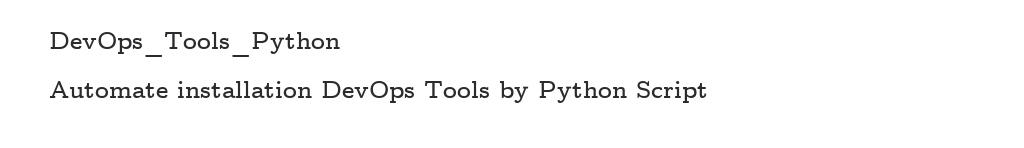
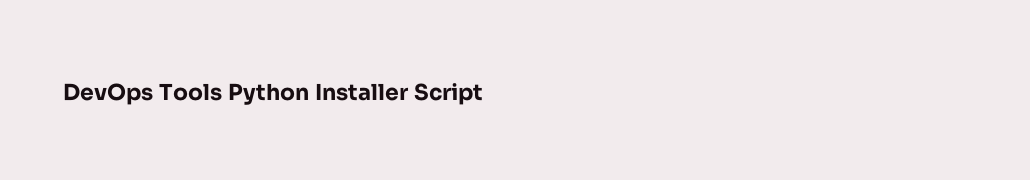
- DevOps_Tools_Python
- Automate installation DevOps Tools by Python Script
+ DevOps Tools Python Installer Script

